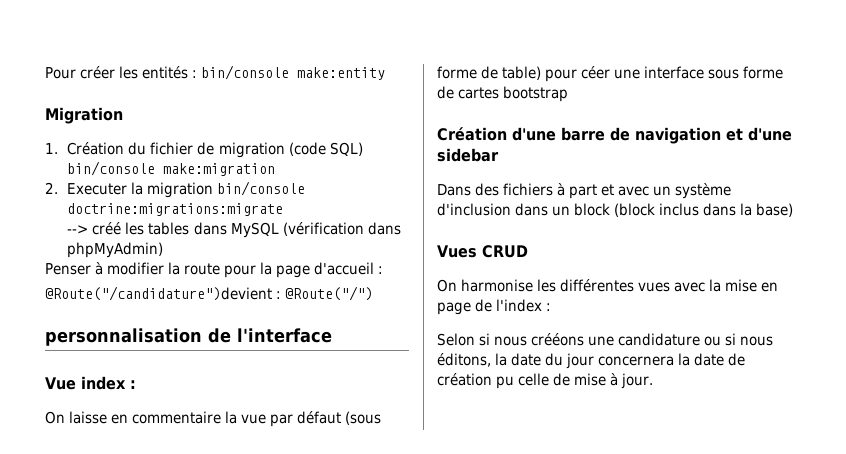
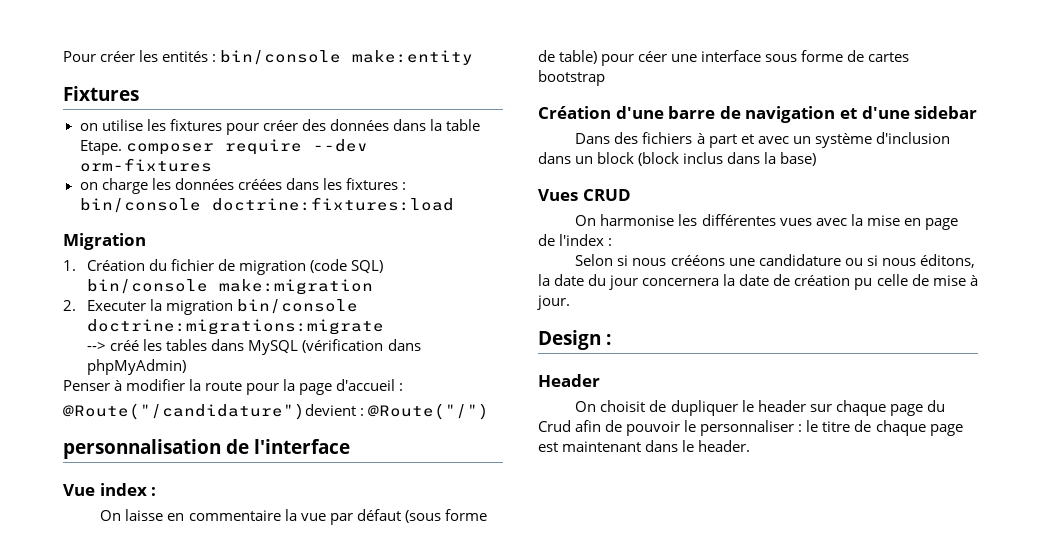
+ Fixtures
+ on utilise les fixtures pour créer des données dans la table Etape. composer require --dev orm-fixtures
+ on charge les données créées dans les fixtures : bin/console doctrine:fixtures:load
+ Design :
+ Header
+ On choisit de dupliquer le header sur chaque page du Crud afin de pouvoir le personnaliser : le titre de chaque page est maintenant dans le header.

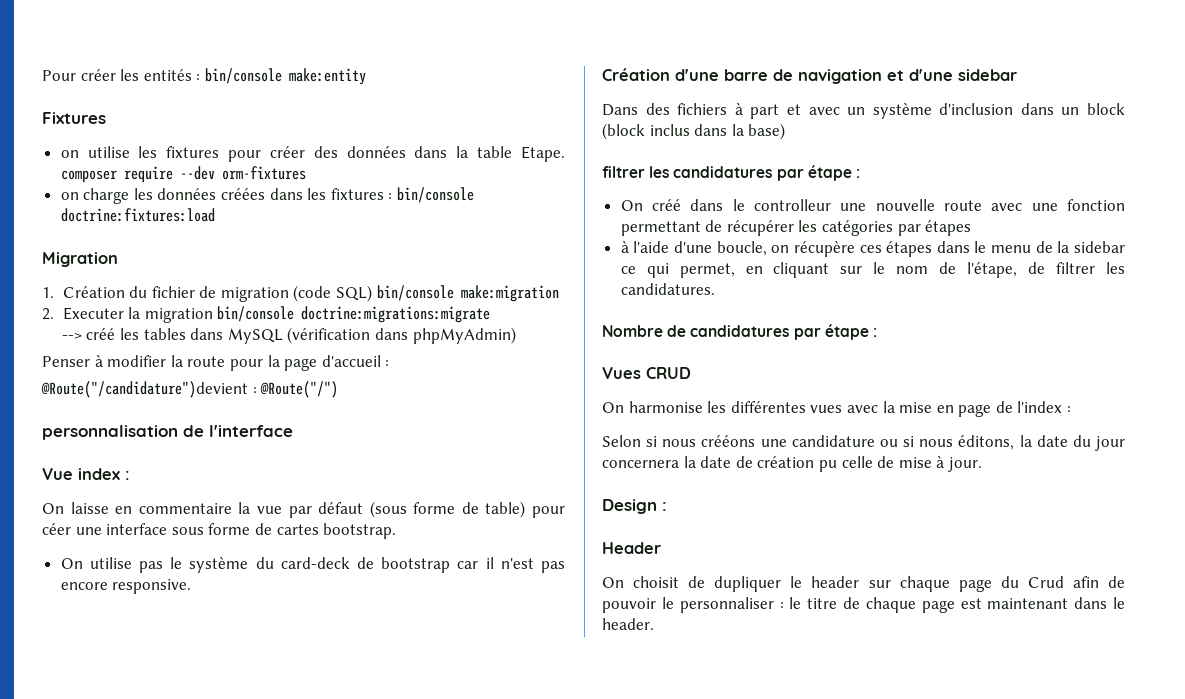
- On laisse en commentaire la vue par défaut (sous forme de table) pour céer une interface sous forme de cartes bootstrap
+ On laisse en commentaire la vue par défaut (sous forme de table) pour céer une interface sous forme de cartes bootstrap.
+ On utilise pas le système du card-deck de bootstrap car il n'est pas encore responsive.
+ filtrer les candidatures par étape :
+ On créé dans le controlleur une nouvelle route avec une fonction permettant de récupérer les catégories par étapes
+ à l'aide d'une boucle, on récupère ces étapes dans le menu de la sidebar ce qui permet, en cliquant sur le nom de l'étape, de filtrer les candidatures.
+ Nombre de candidatures par étape :

